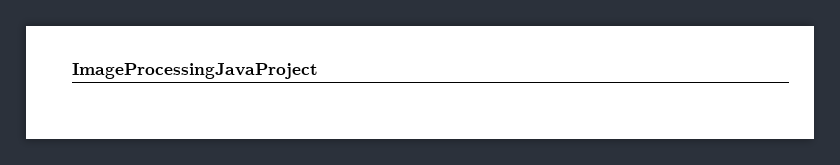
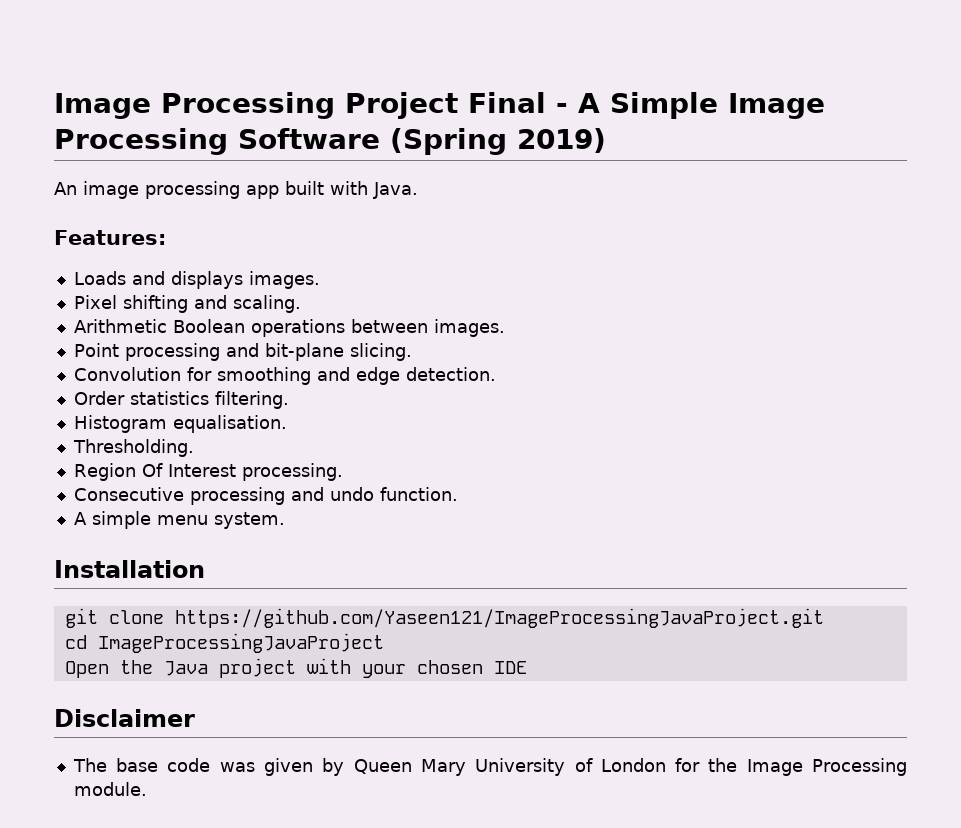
- ImageProcessingJavaProject
+ Image Processing Project Final - A Simple Image Processing Software (Spring 2019)
+ An image processing app built with Java.
+ Features:
+ Loads and displays images.
+ Pixel shifting and scaling.
+ Arithmetic Boolean operations between images.
+ Point processing and bit-plane slicing.
+ Convolution for smoothing and edge detection.
+ Order statistics filtering.
+ Histogram equalisation.
+ Thresholding.
+ Region Of Interest processing.
+ Consecutive processing and undo function.
+ A simple menu system.
+ Installation
+ git clone https://github.com/Yaseen121/ImageProcessingJavaProject.git
+ cd ImageProcessingJavaProject
+ Open the Java project with your chosen IDE
+ Disclaimer
+ The base code was given by Queen Mary University of London for the Image Processing module.

